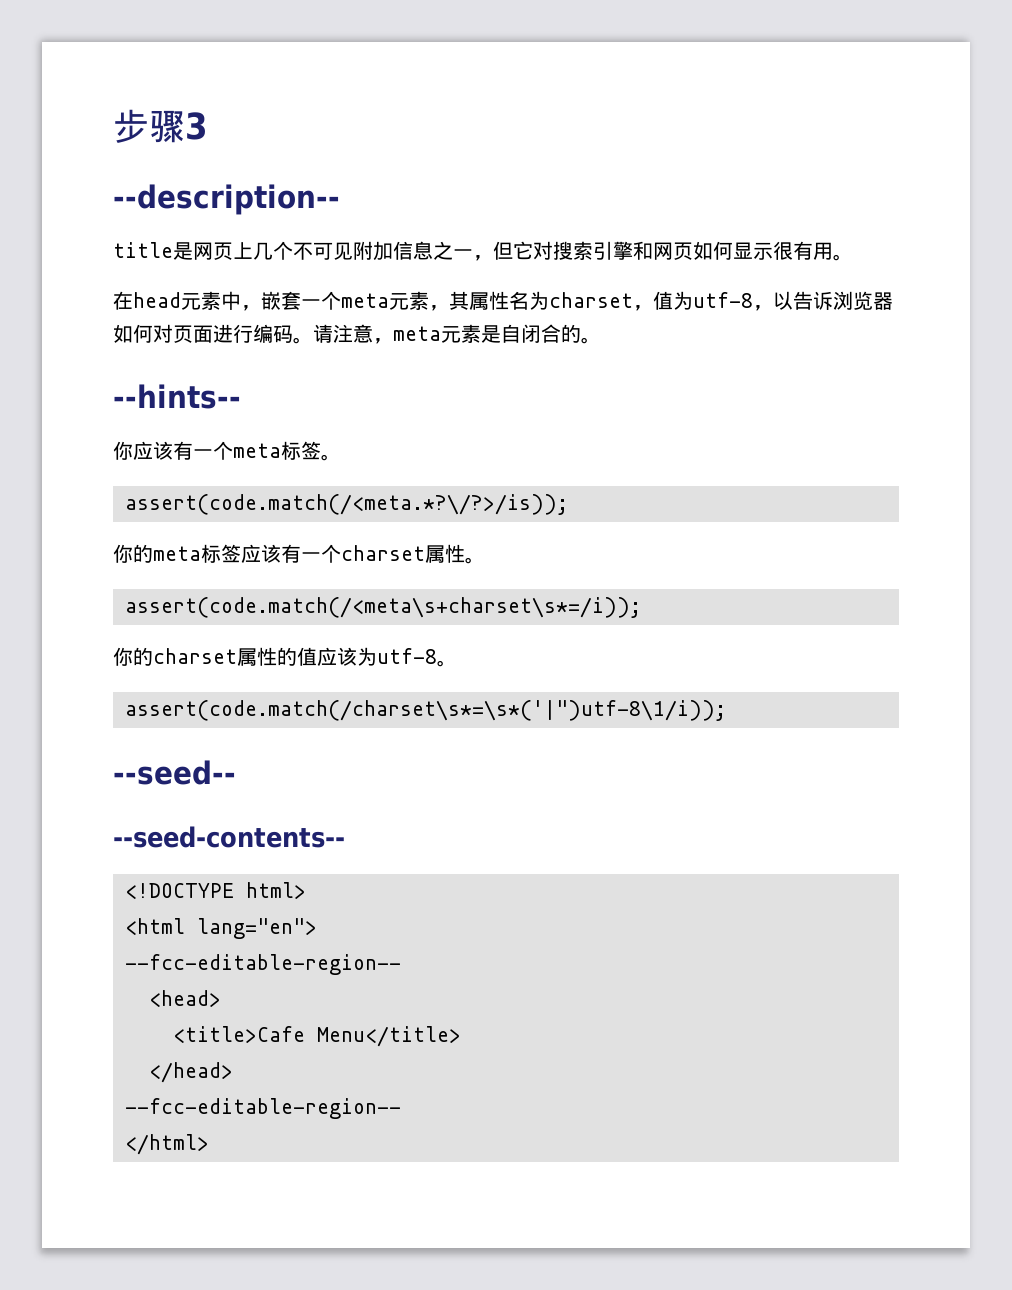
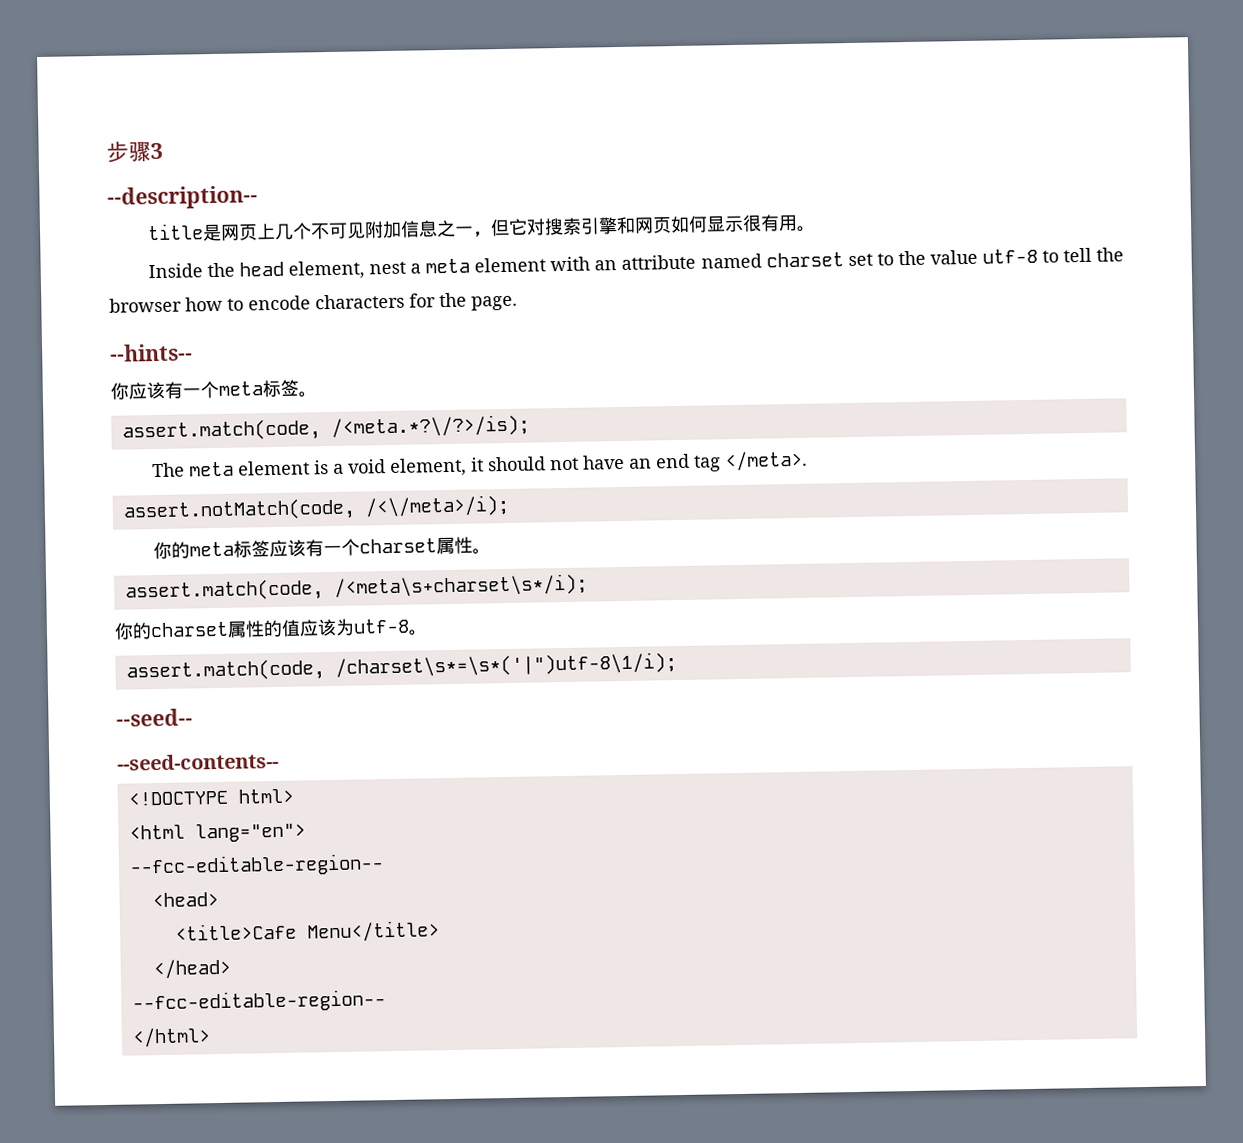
- 在head元素中，嵌套一个meta元素，其属性名为charset，值为utf-8，以告诉浏览器如何对页面进行编码。请注意，meta元素是自闭合的。
+ Inside the head element, nest a meta element with an attribute named charset set to the value utf-8 to tell the browser how to encode characters for the page.
- assert(code.match(/<meta.*?\/?>/is));
+ assert.match(code, /<meta.*?\/?>/is);
+ The meta element is a void element, it should not have an end tag </meta>.
+ assert.notMatch(code, /<\/meta>/i);
- assert(code.match(/<meta\s+charset\s*=/i));
+ assert.match(code, /<meta\s+charset\s*/i);
- assert(code.match(/charset\s*=\s*('|")utf-8\1/i));
+ assert.match(code, /charset\s*=\s*('|")utf-8\1/i);

